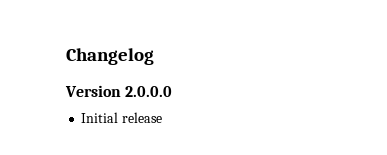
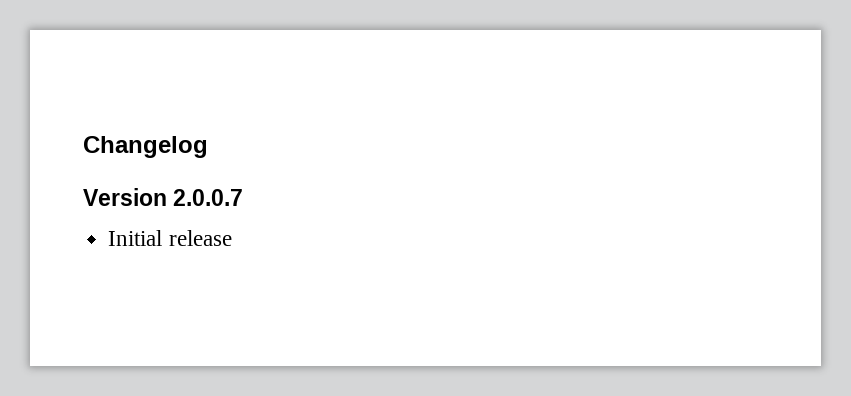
- Version 2.0.0.0
+ Version 2.0.0.7

